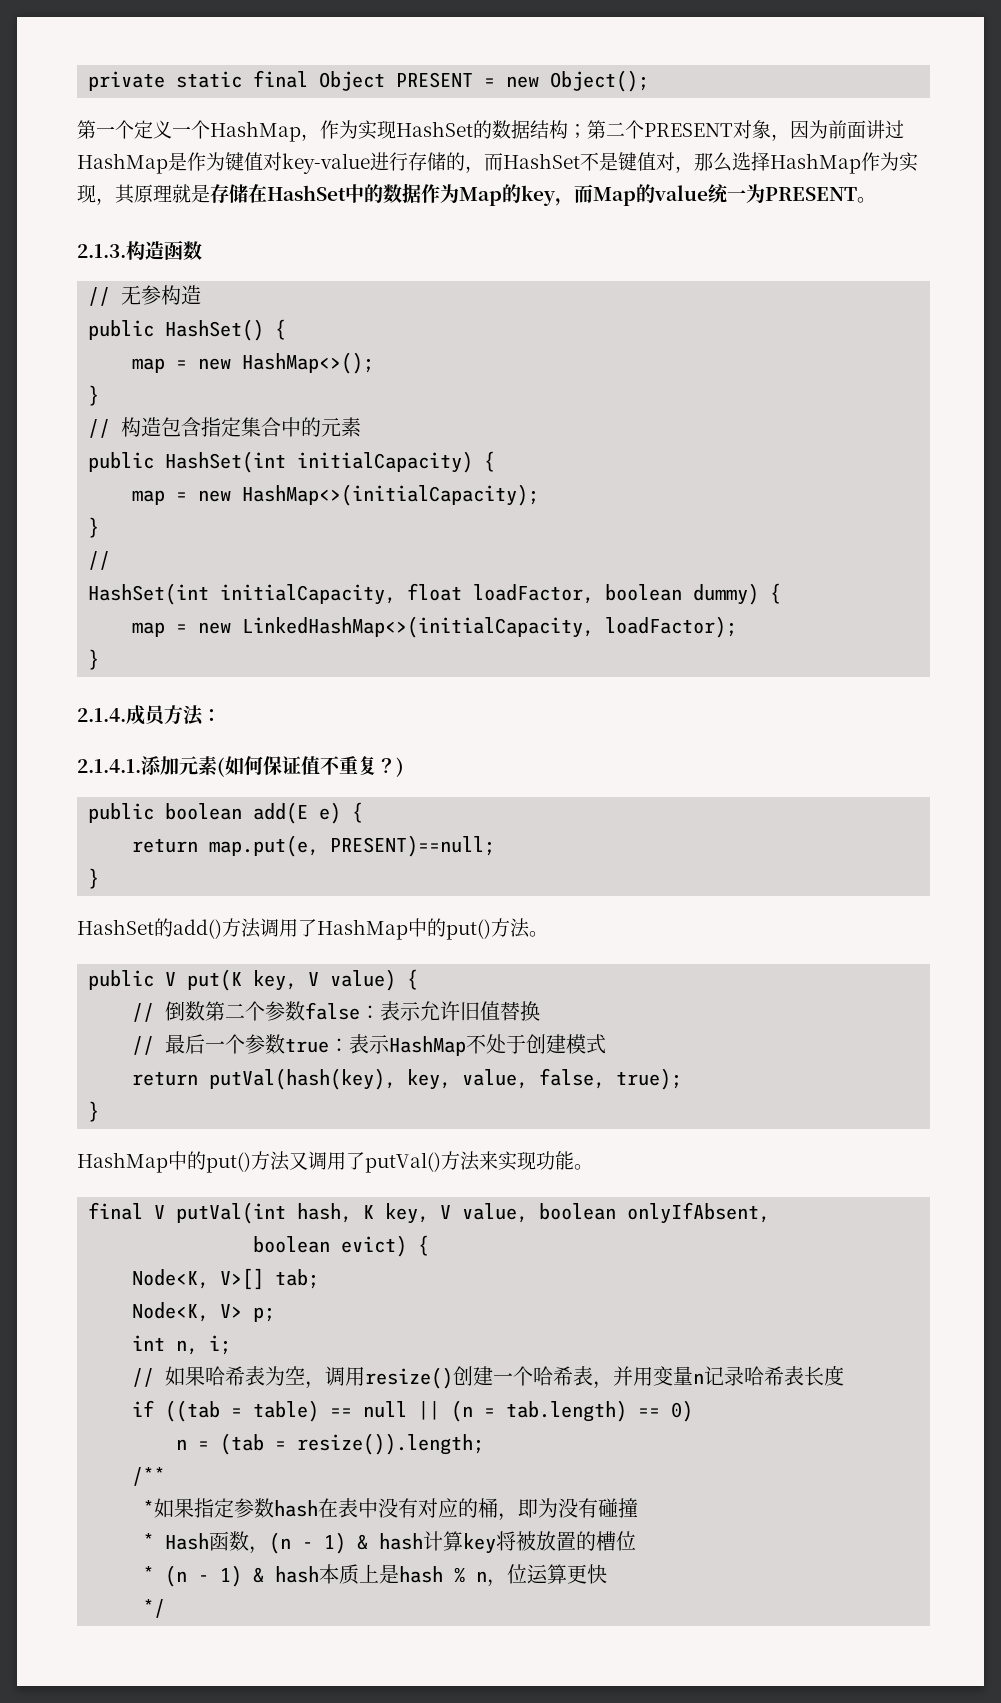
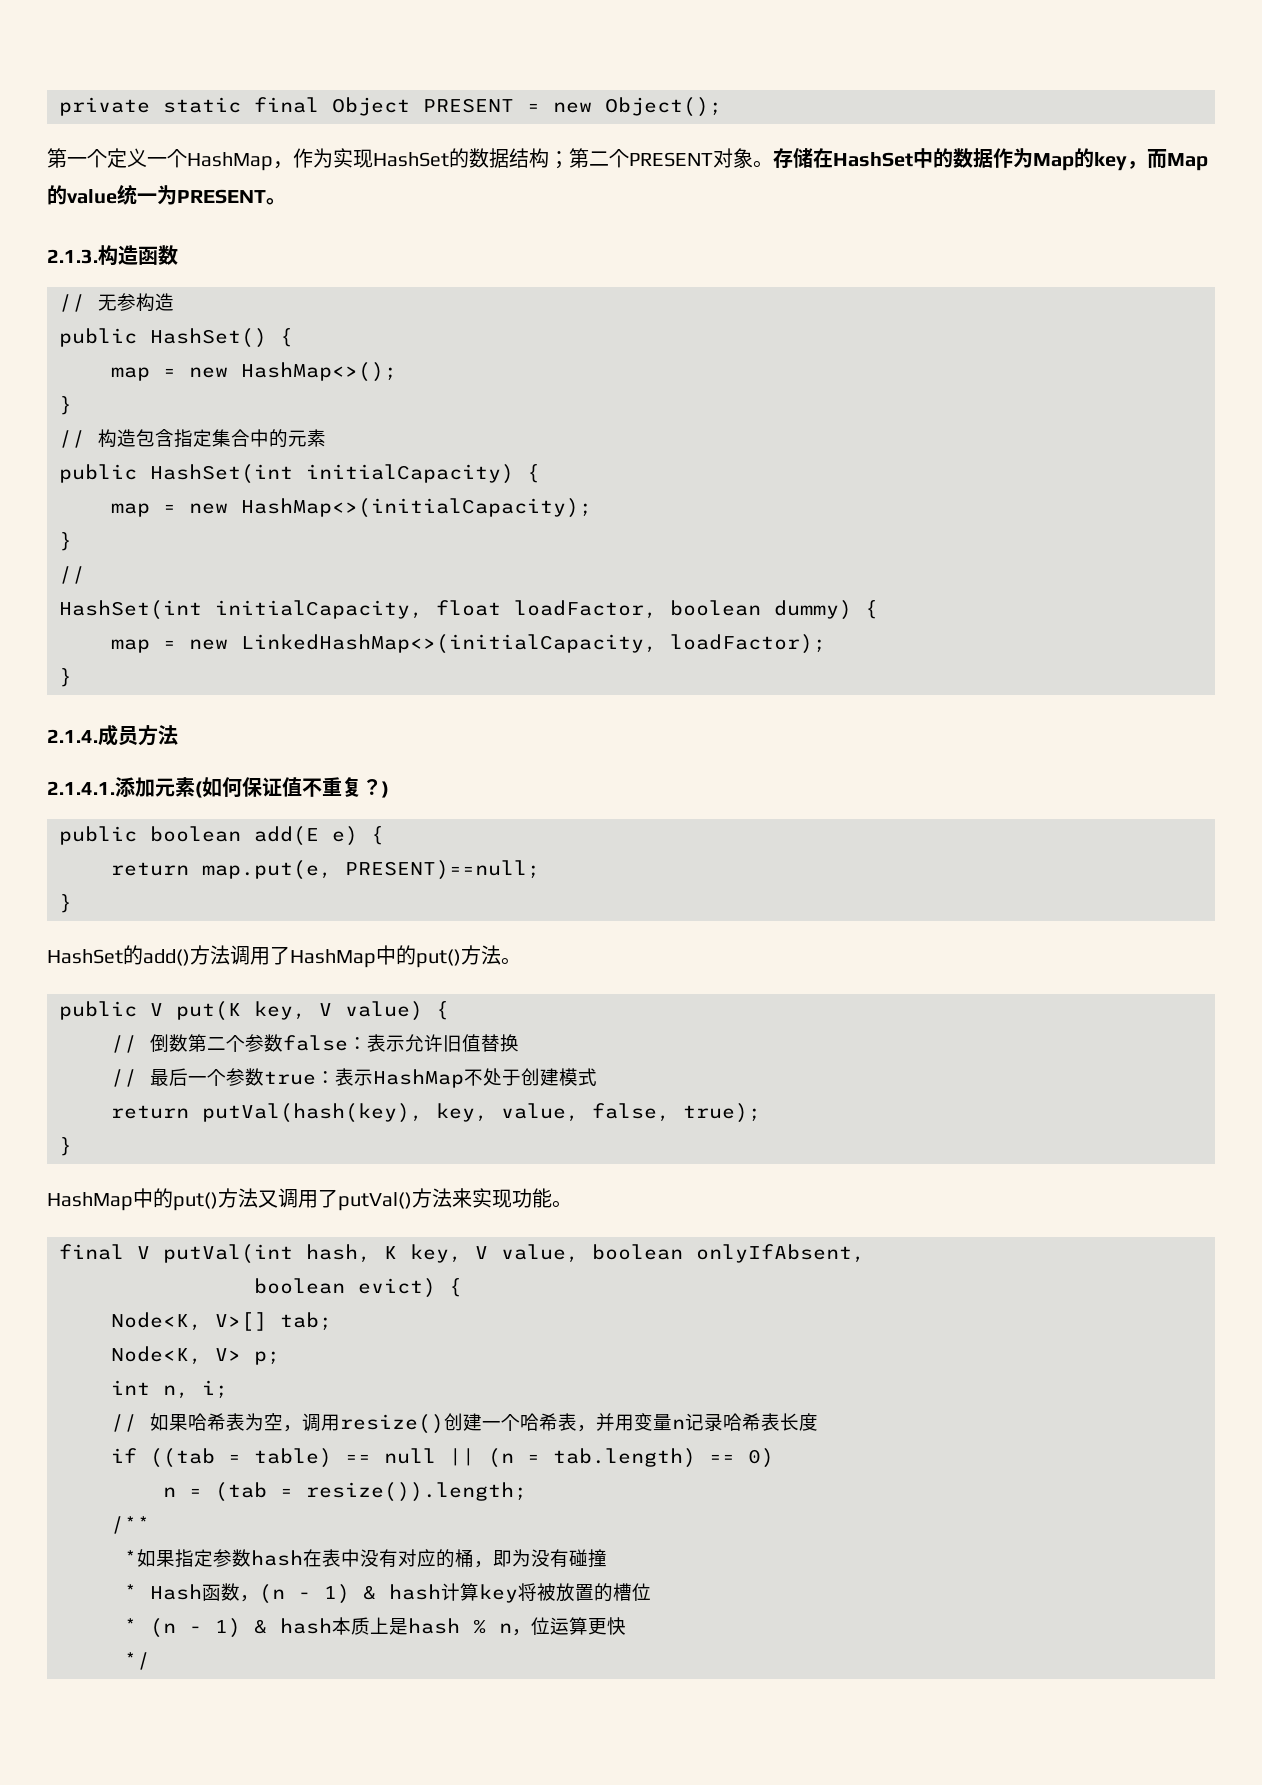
- 第一个定义一个HashMap，作为实现HashSet的数据结构；第二个PRESENT对象，因为前面讲过HashMap是作为键值对key-value进行存储的，而HashSet不是键值对，那么选择HashMap作为实现，其原理就是存储在HashSet中的数据作为Map的key，而Map的value统一为PRESENT。
+ 第一个定义一个HashMap，作为实现HashSet的数据结构；第二个PRESENT对象。存储在HashSet中的数据作为Map的key，而Map的value统一为PRESENT。
- 2.1.4.成员方法：
+ 2.1.4.成员方法

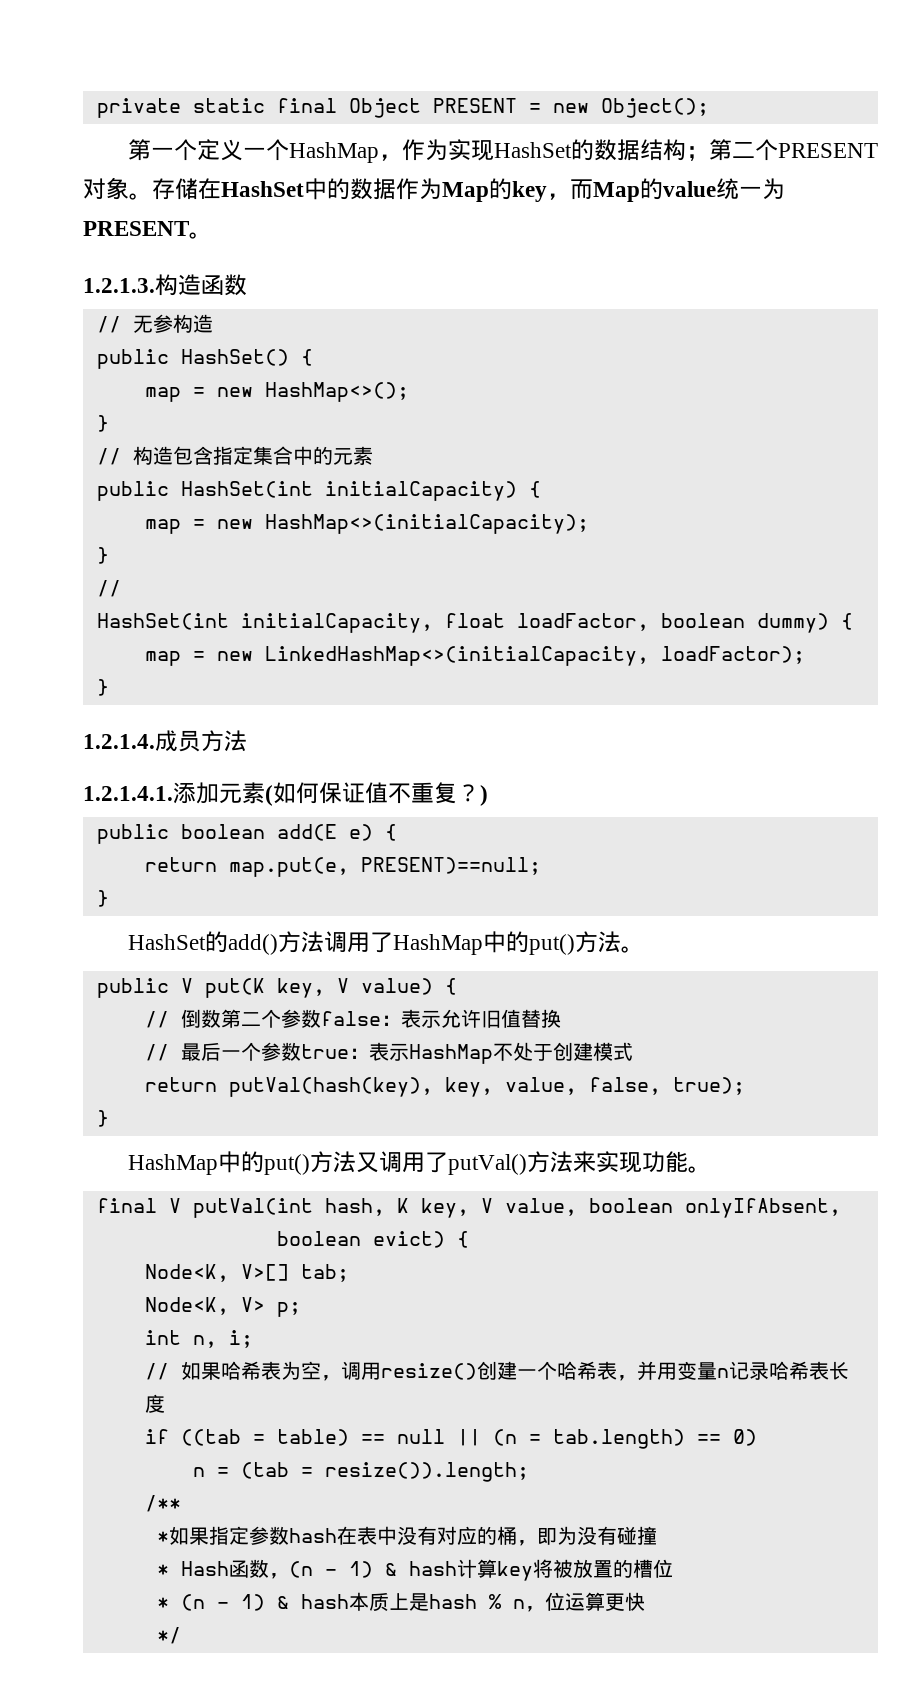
- 2.1.3.构造函数
+ 1.2.1.3.构造函数
- 2.1.4.成员方法
+ 1.2.1.4.成员方法
- 2.1.4.1.添加元素(如何保证值不重复？)
+ 1.2.1.4.1.添加元素(如何保证值不重复？)

